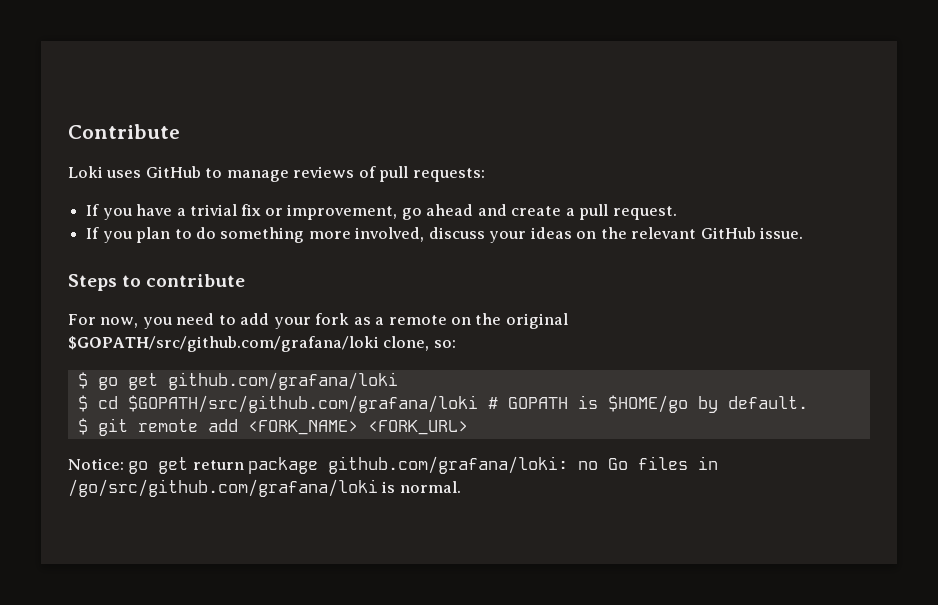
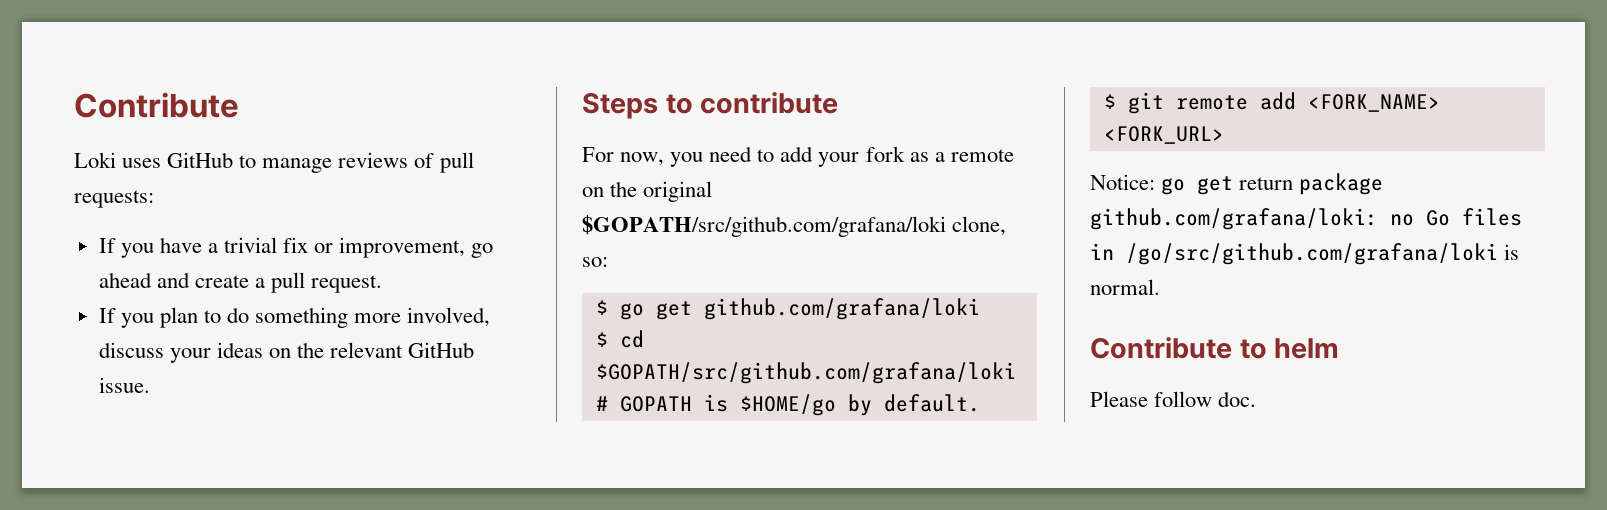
+ Contribute to helm
+ Please follow doc.

